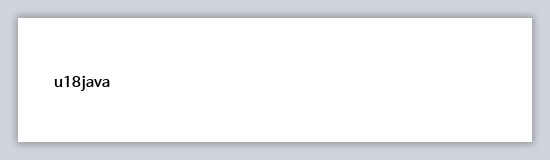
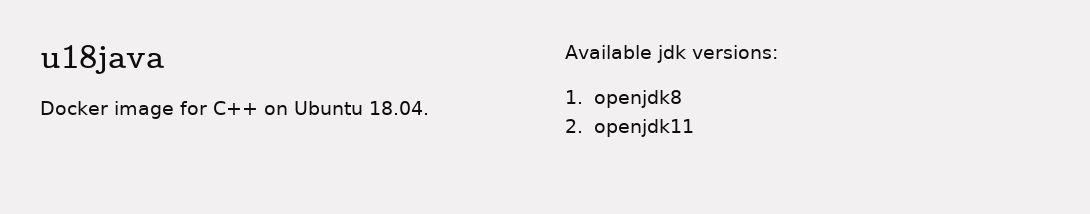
+ Docker image for C++ on Ubuntu 18.04. Available jdk versions:
+ 1. openjdk8
+ 2. openjdk11

